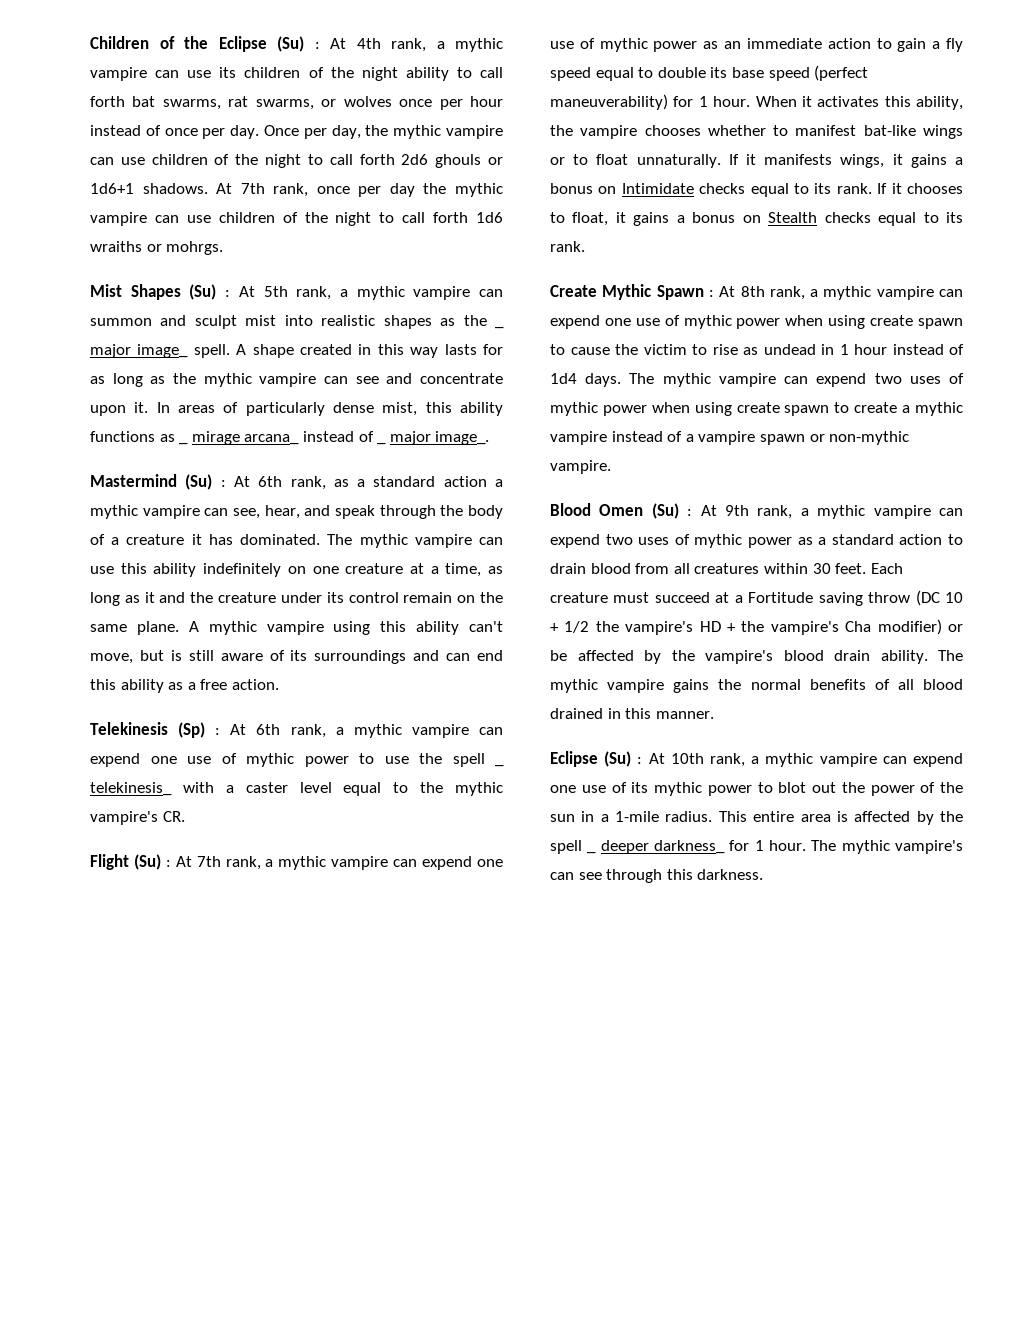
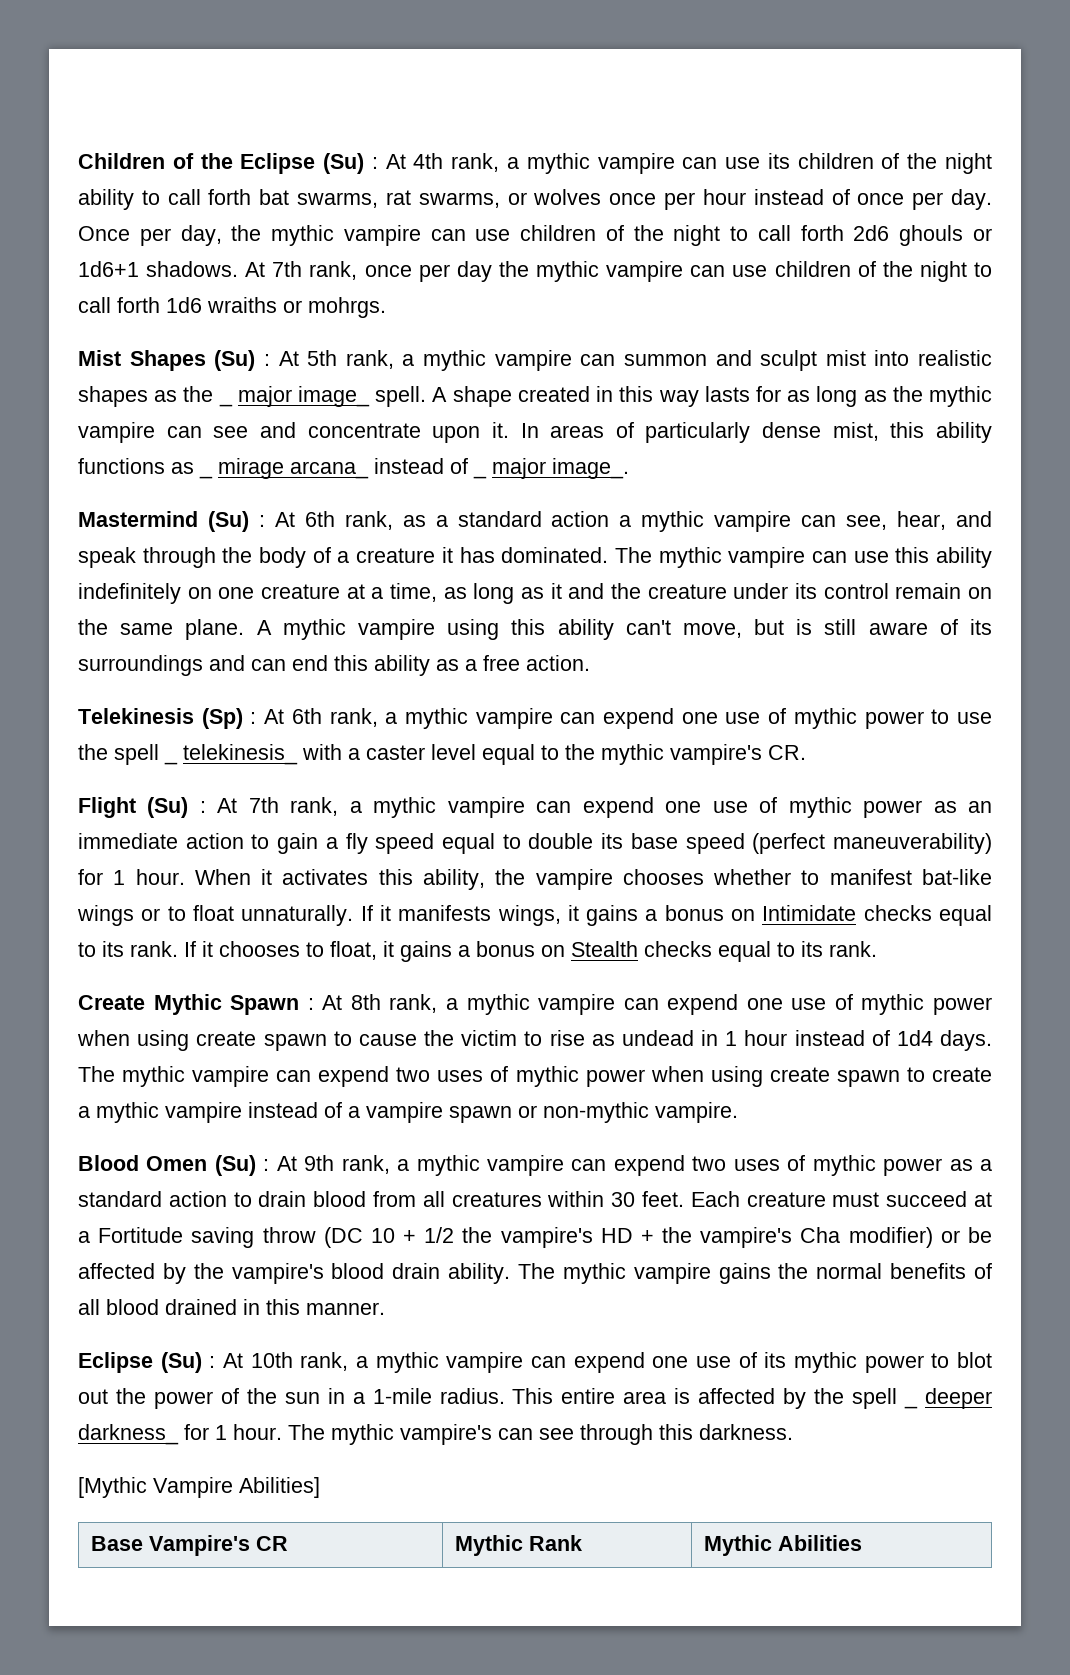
+ [Mythic Vampire Abilities]
+ Base Vampire's CR | Mythic Rank | Mythic Abilities

